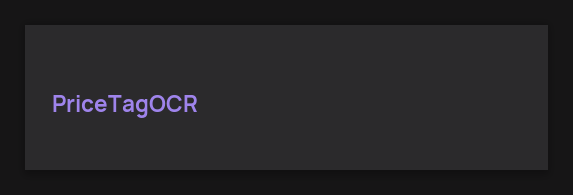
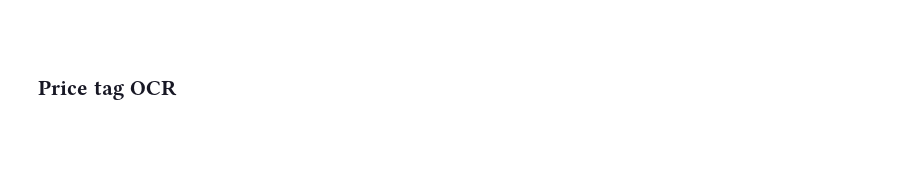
- PriceTagOCR
+ Price tag OCR

